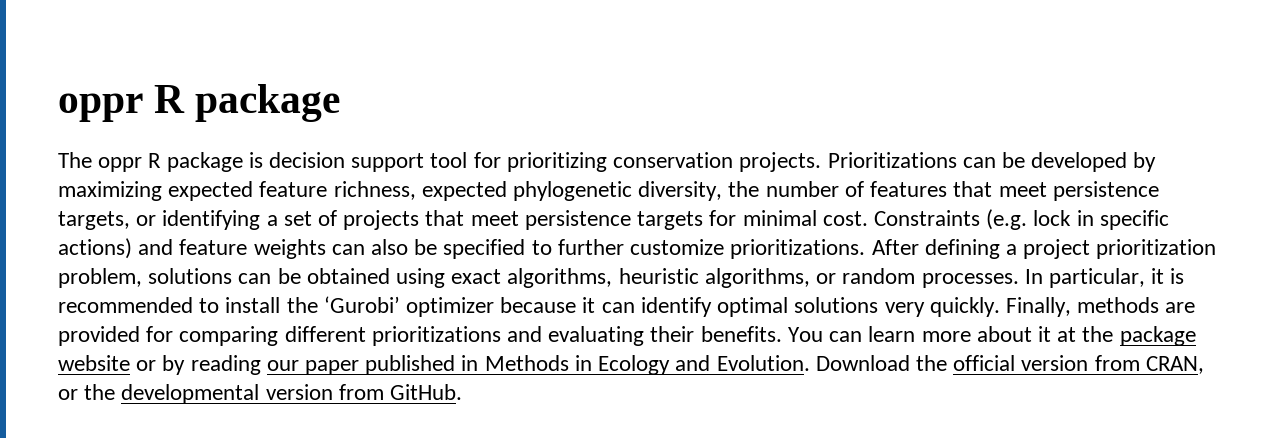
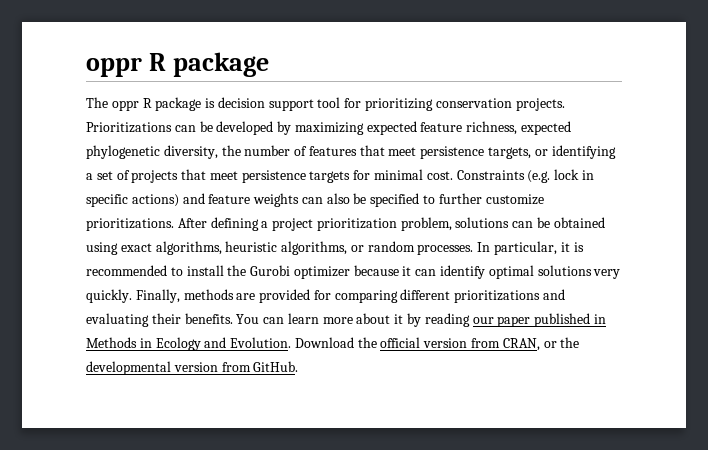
- In particular, it is recommended to install the ‘Gurobi’ optimizer because it can identify optimal solutions very quickly.
+ In particular, it is recommended to install the Gurobi optimizer because it can identify optimal solutions very quickly.
- You can learn more about it at the package website or by reading our paper published in Methods in Ecology and Evolution.
+ You can learn more about it by reading our paper published in Methods in Ecology and Evolution.

